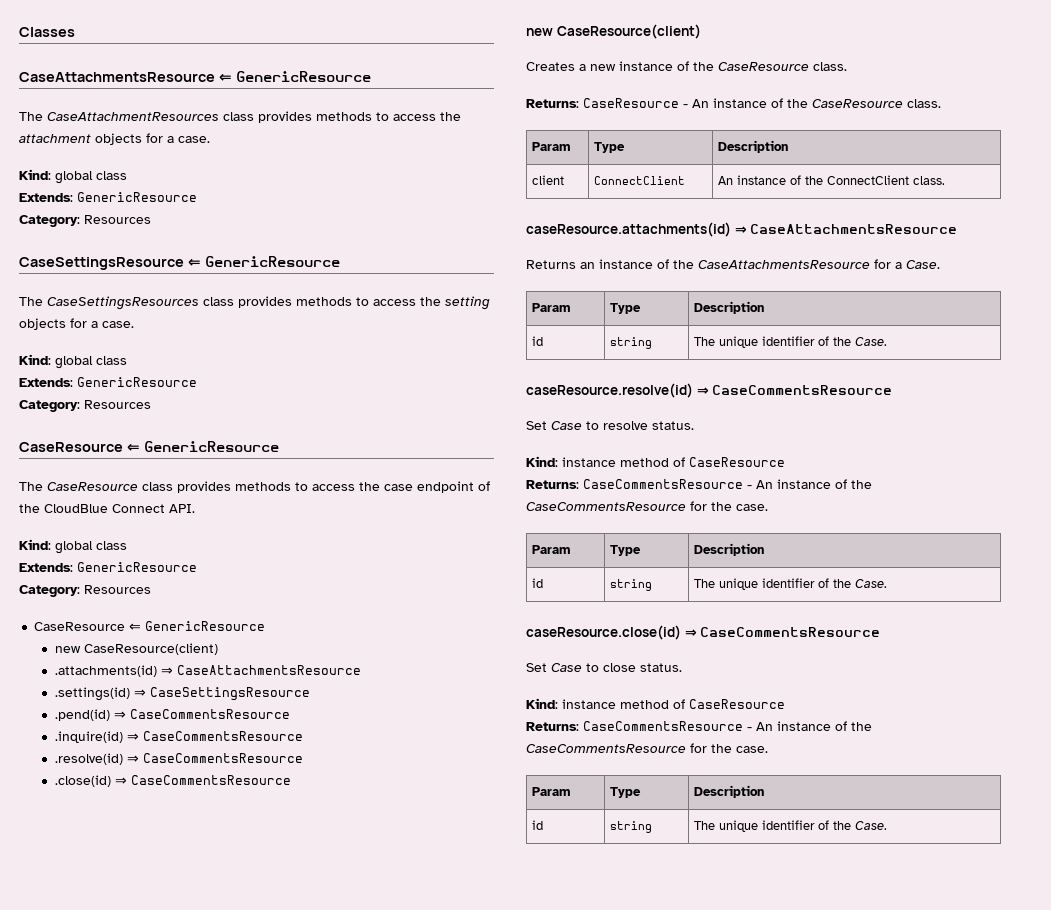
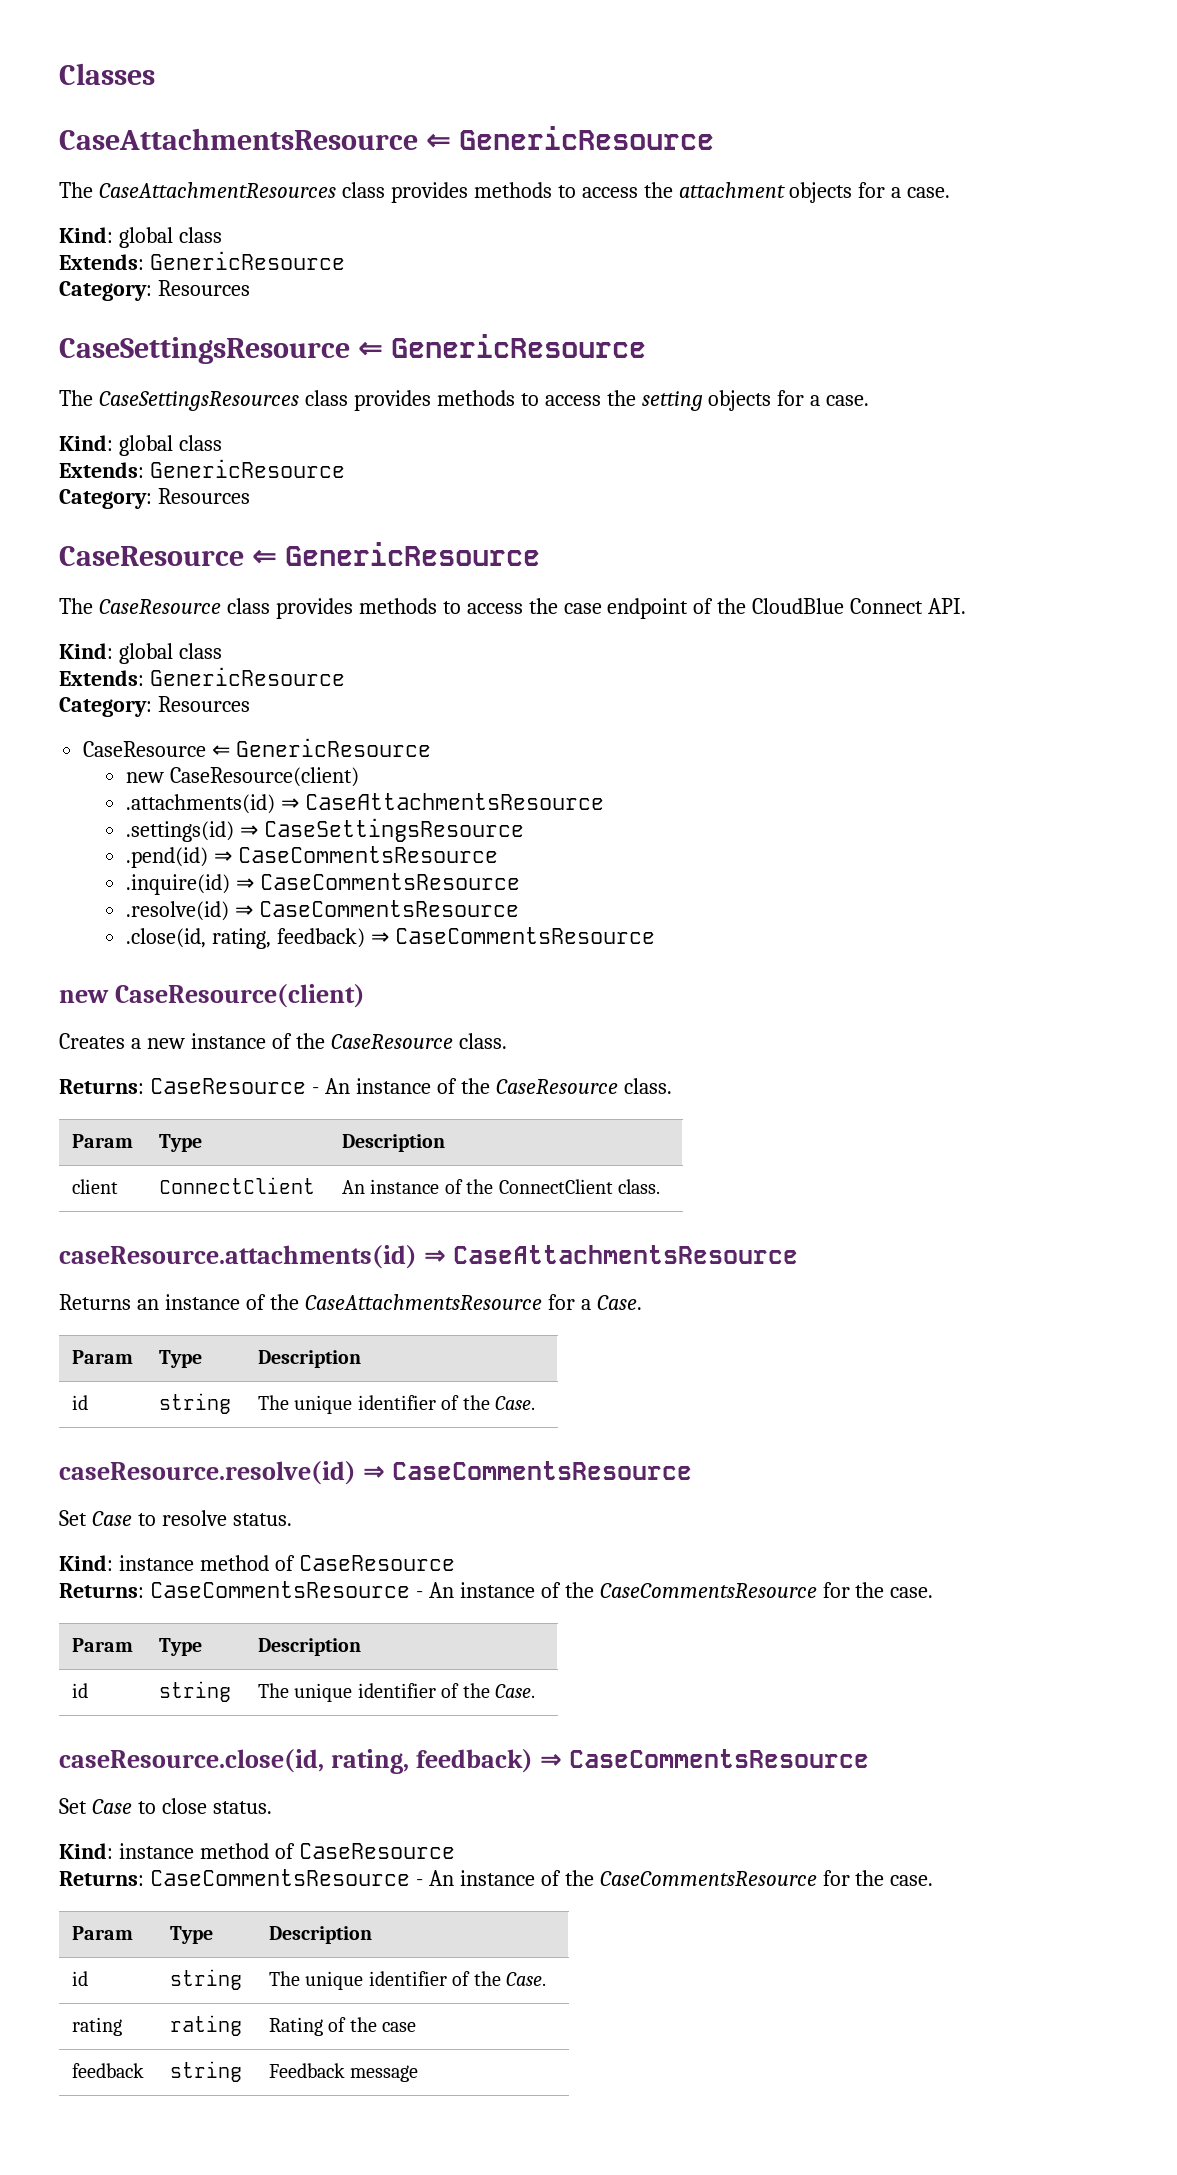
- .close(id) ⇒ CaseCommentsResource
+ .close(id, rating, feedback) ⇒ CaseCommentsResource
- caseResource.close(id) ⇒ CaseCommentsResource
+ caseResource.close(id, rating, feedback) ⇒ CaseCommentsResource
+ rating | rating | Rating of the case
+ feedback | string | Feedback message

